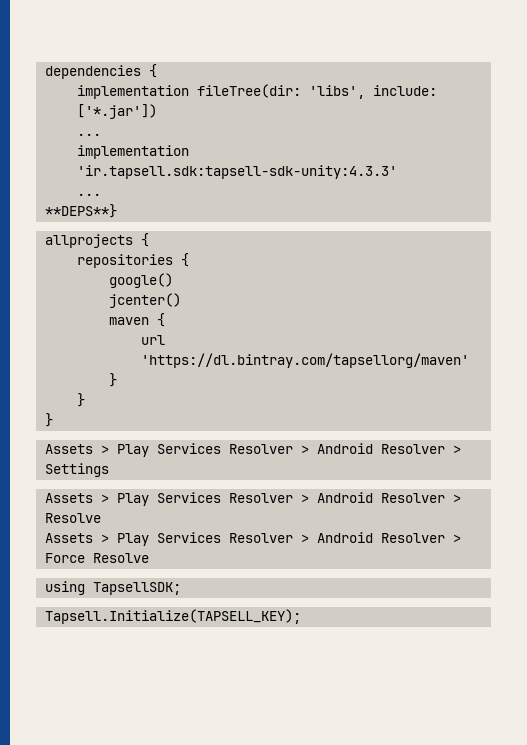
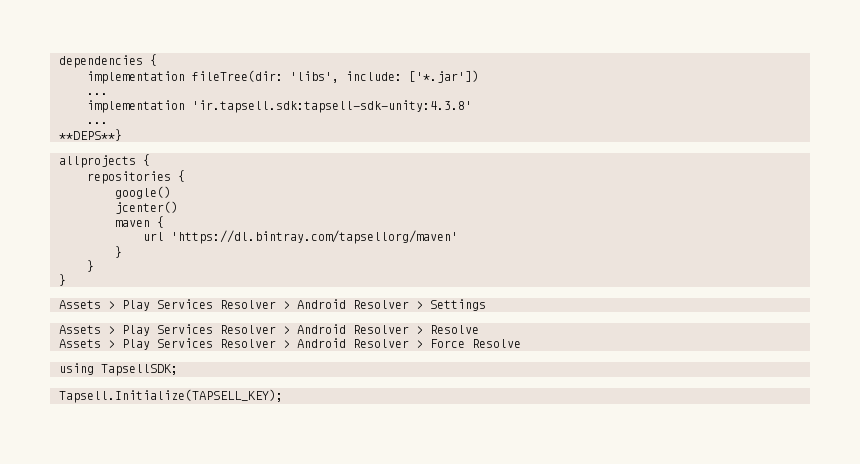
- implementation 'ir.tapsell.sdk:tapsell-sdk-unity:4.3.3'
+ implementation 'ir.tapsell.sdk:tapsell-sdk-unity:4.3.8'

